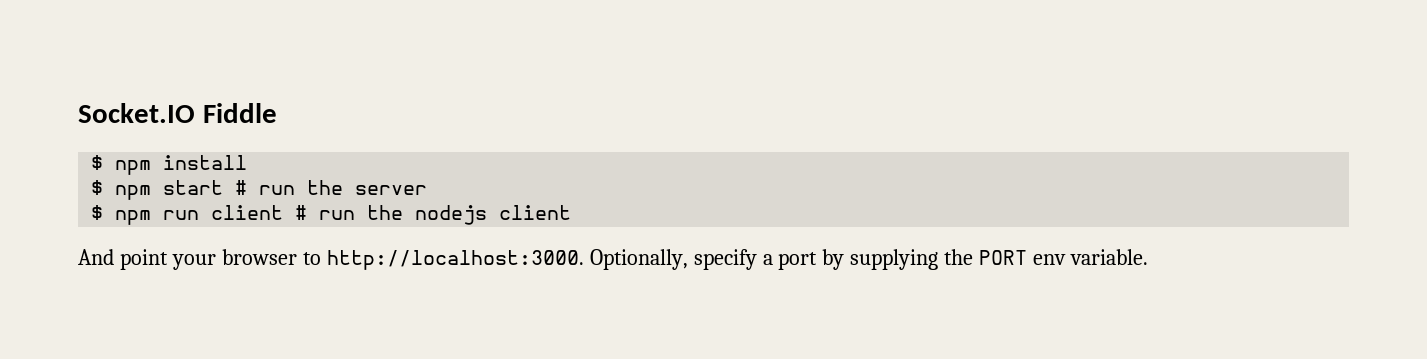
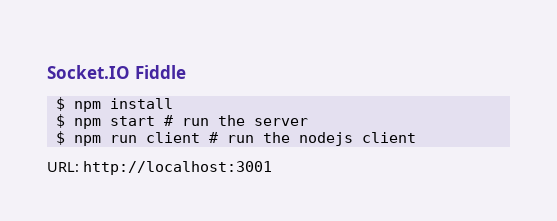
- And point your browser to http://localhost:3000. Optionally, specify a port by supplying the PORT env variable.
+ URL: http://localhost:3001

